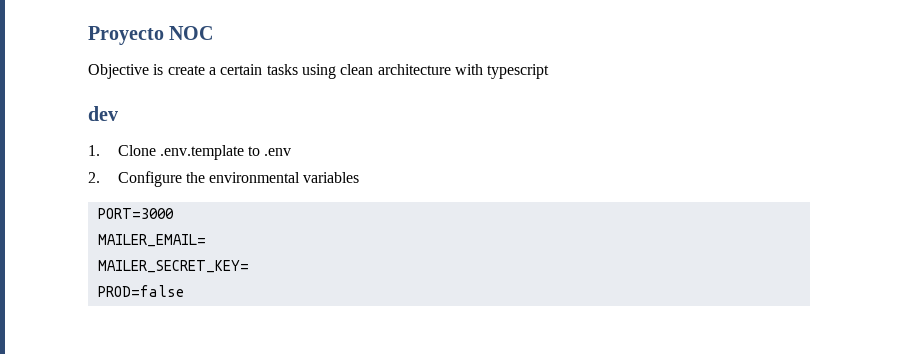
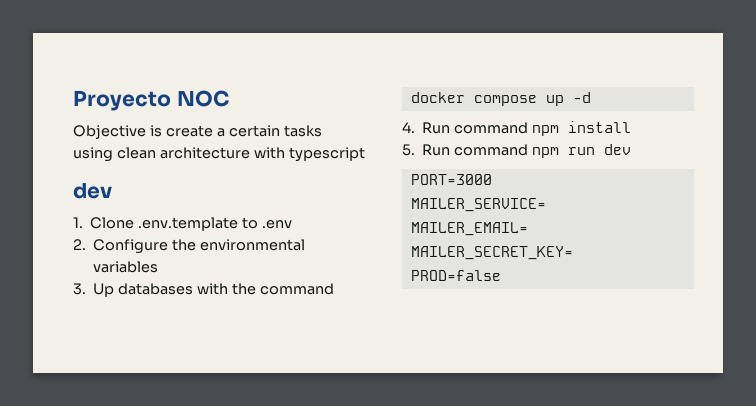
+ 3. Up databases with the command
+ docker compose up -d
+ 4. Run command npm install
+ 5. Run command npm run dev
+ MAILER_SERVICE=

